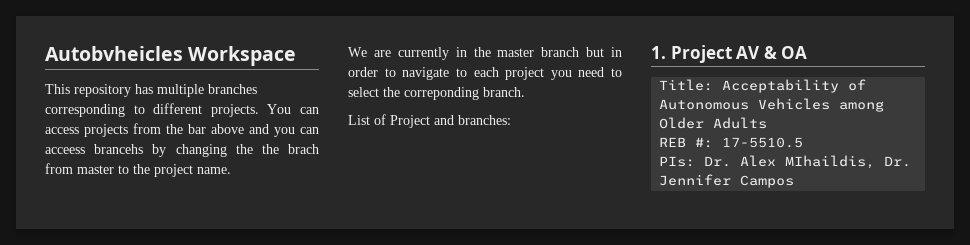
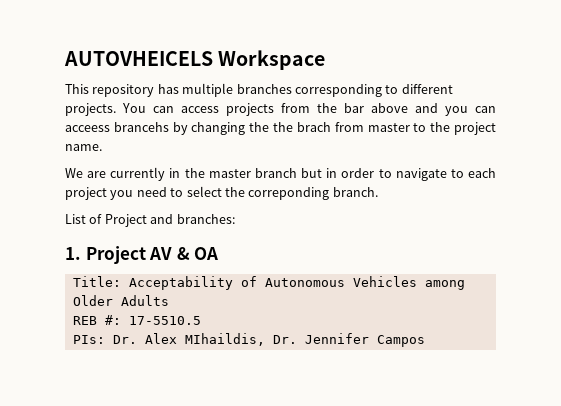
- Autobvheicles Workspace
+ AUTOVHEICELS Workspace

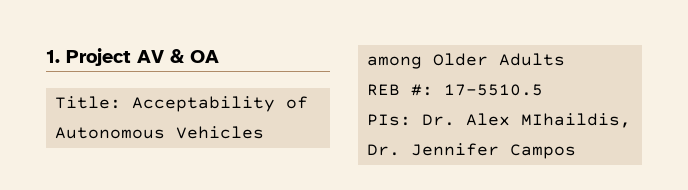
- AUTOVHEICELS Workspace
- This repository has multiple branches corresponding to different projects. You can access projects from the bar above and you can acceess brancehs by changing the the brach from master to the project name.
- We are currently in the master branch but in order to navigate to each project you need to select the correponding branch.
- List of Project and branches:

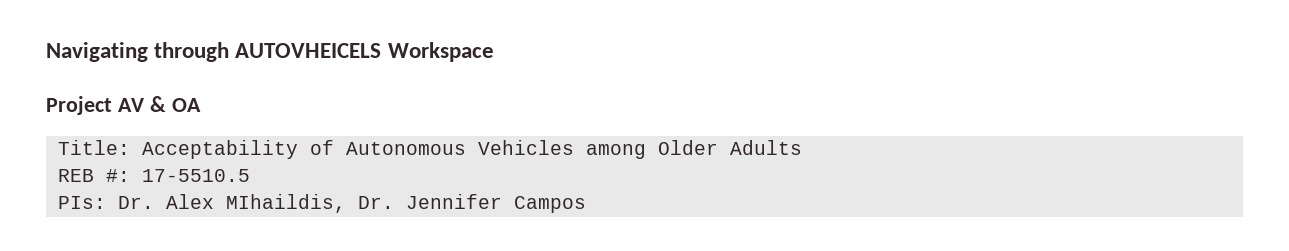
- 1. Project AV & OA
+ Navigating through AUTOVHEICELS Workspace
+ Project AV & OA

